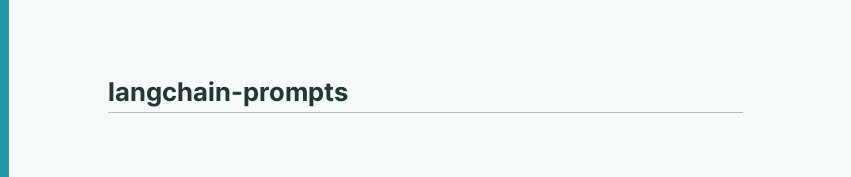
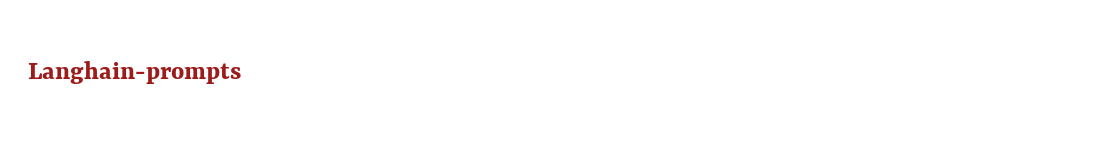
- langchain-prompts
+ Langhain-prompts

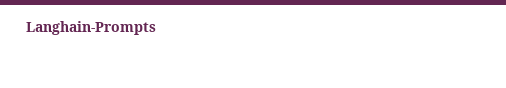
- Langhain-prompts
+ Langhain-Prompts

